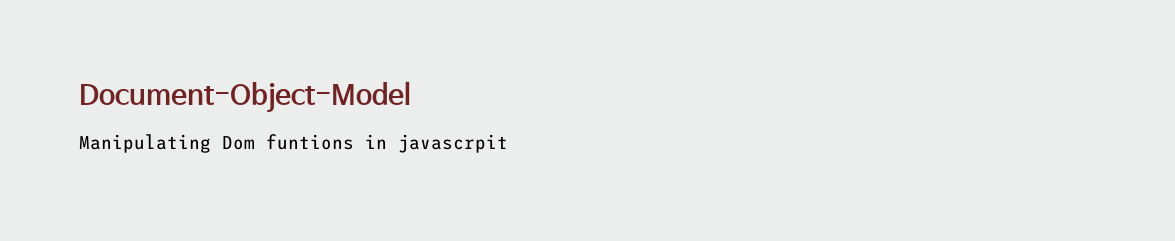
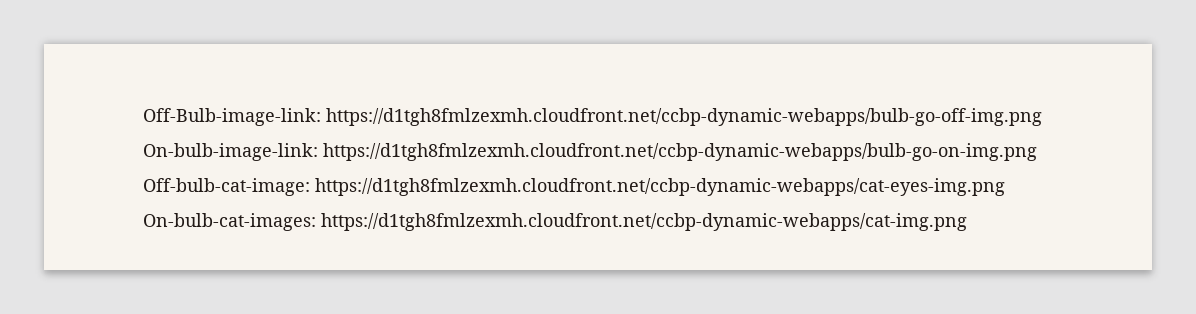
- Document-Object-Model
- Manipulating Dom funtions in javascrpit
+ Off-Bulb-image-link: https://d1tgh8fmlzexmh.cloudfront.net/ccbp-dynamic-webapps/bulb-go-off-img.png
+ On-bulb-image-link: https://d1tgh8fmlzexmh.cloudfront.net/ccbp-dynamic-webapps/bulb-go-on-img.png
+ Off-bulb-cat-image: https://d1tgh8fmlzexmh.cloudfront.net/ccbp-dynamic-webapps/cat-eyes-img.png
+ On-bulb-cat-images: https://d1tgh8fmlzexmh.cloudfront.net/ccbp-dynamic-webapps/cat-img.png

